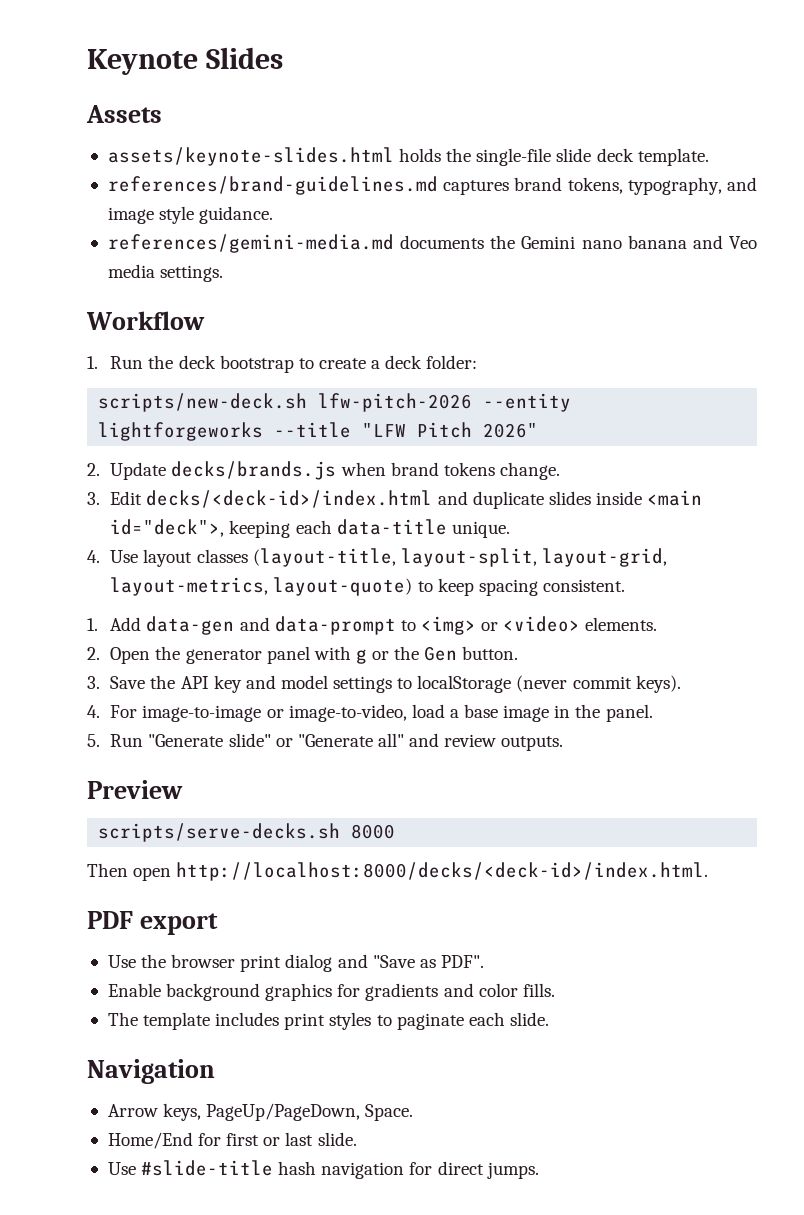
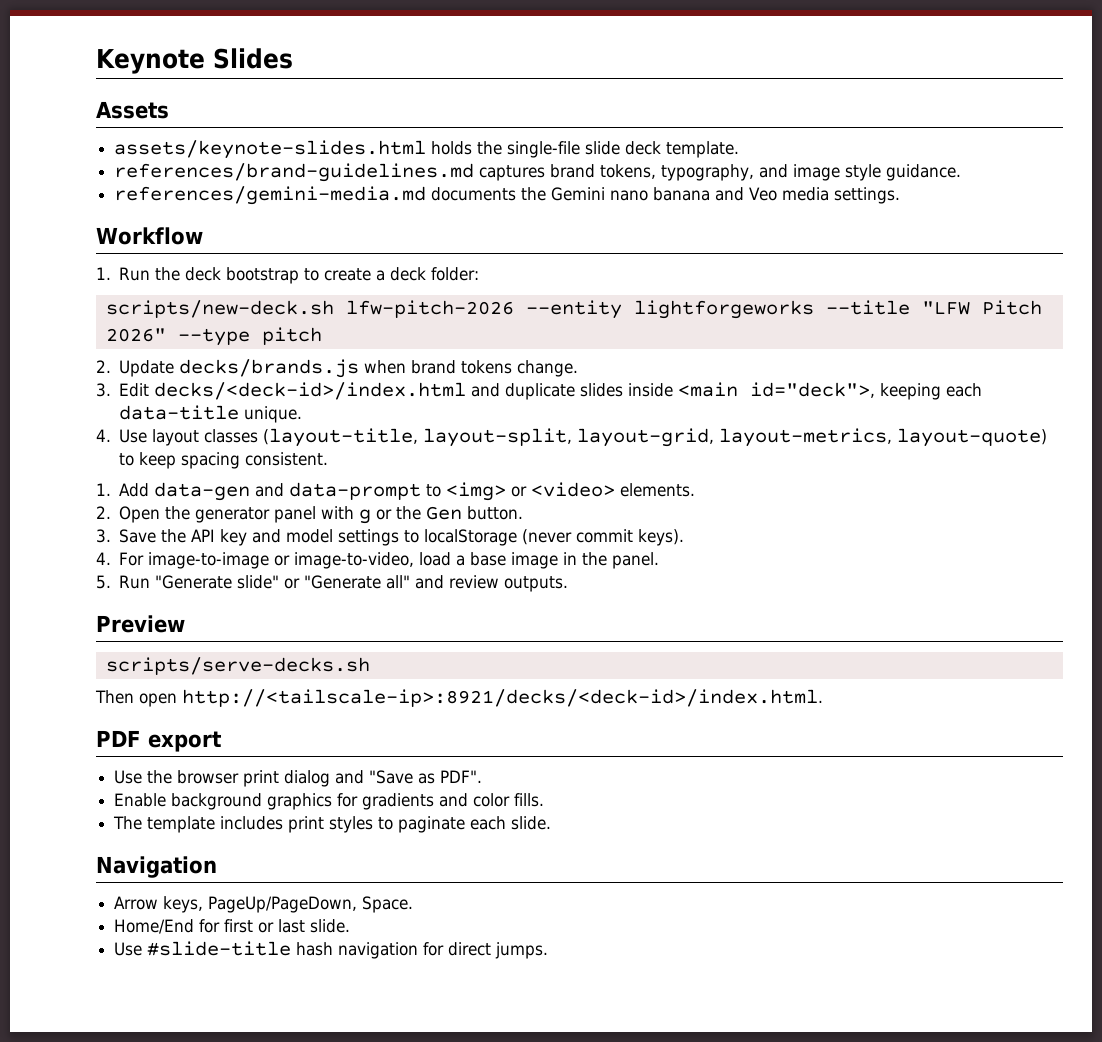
- scripts/new-deck.sh lfw-pitch-2026 --entity lightforgeworks --title "LFW Pitch 2026"
+ scripts/new-deck.sh lfw-pitch-2026 --entity lightforgeworks --title "LFW Pitch 2026" --type pitch
- scripts/serve-decks.sh 8000
+ scripts/serve-decks.sh
- Then open http://localhost:8000/decks/<deck-id>/index.html.
+ Then open http://<tailscale-ip>:8921/decks/<deck-id>/index.html.

